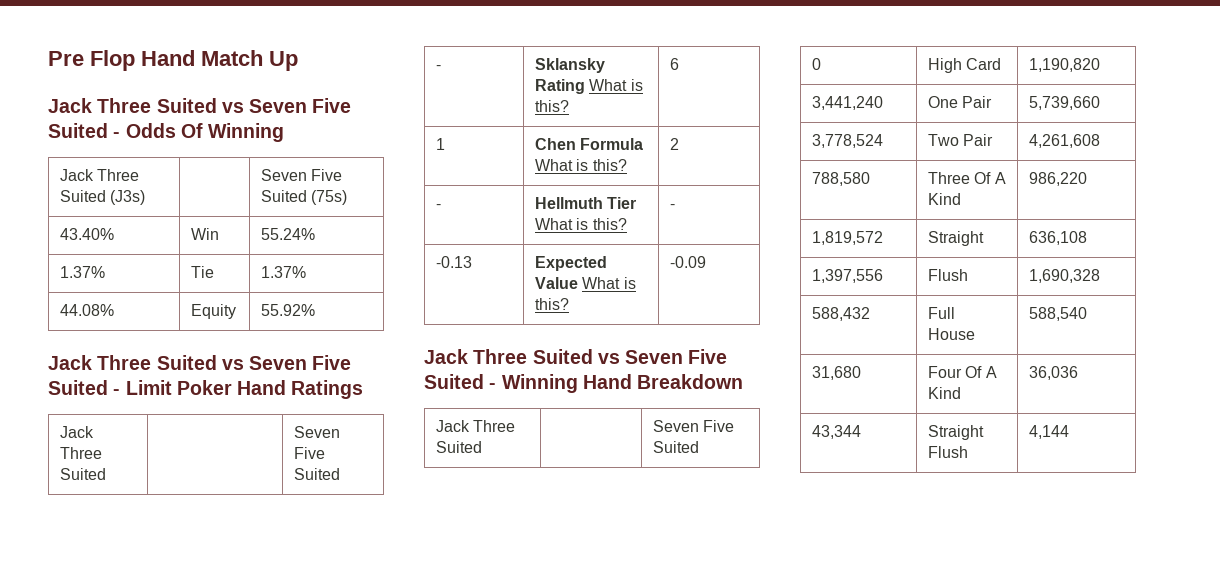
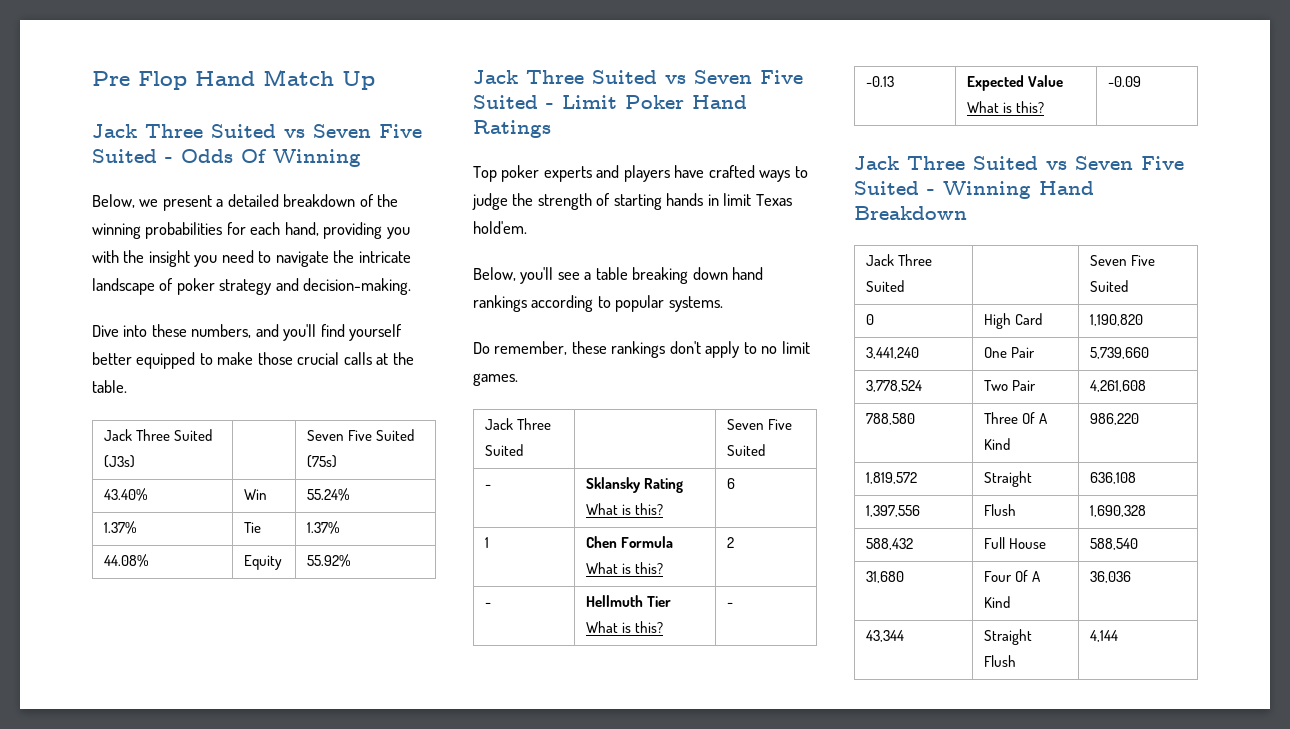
+ Below, we present a detailed breakdown of the winning probabilities for each hand, providing you with the insight you need to navigate the intricate landscape of poker strategy and decision-making.
+ Dive into these numbers, and you'll find yourself better equipped to make those crucial calls at the table.
+ Top poker experts and players have crafted ways to judge the strength of starting hands in limit Texas hold'em.
+ Below, you'll see a table breaking down hand rankings according to popular systems.
+ Do remember, these rankings don't apply to no limit games.

